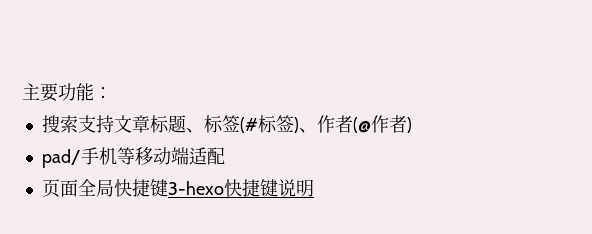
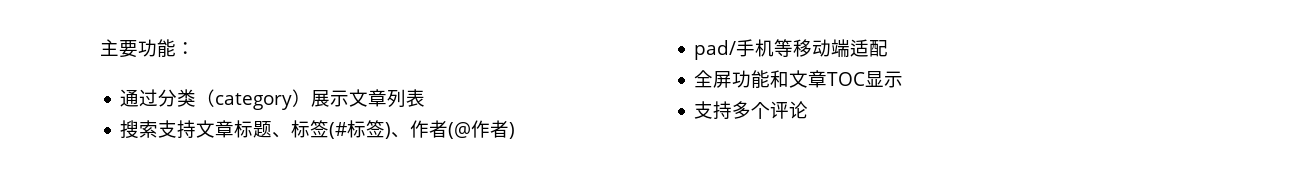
+ 通过分类（category）展示文章列表
- 页面全局快捷键3-hexo快捷键说明
+ 全屏功能和文章TOC显示
+ 支持多个评论

